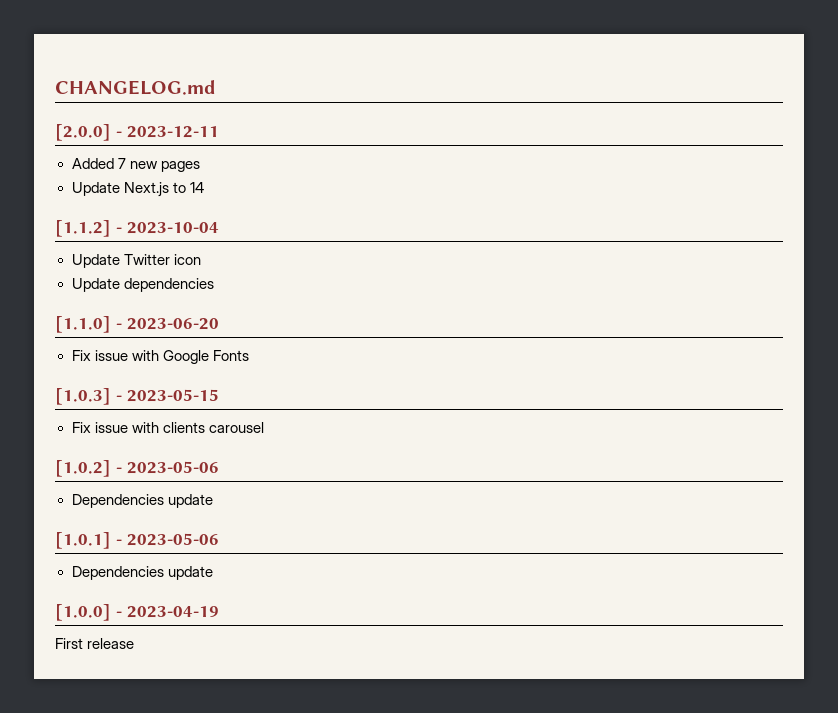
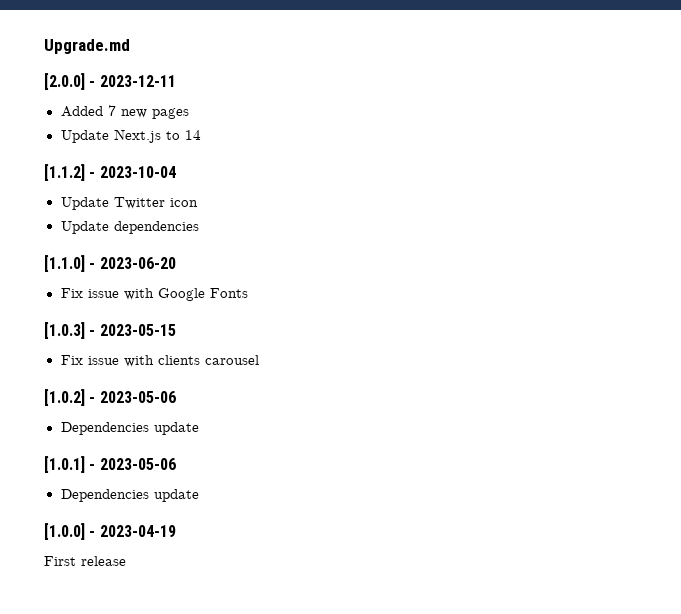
- CHANGELOG.md
+ Upgrade.md

